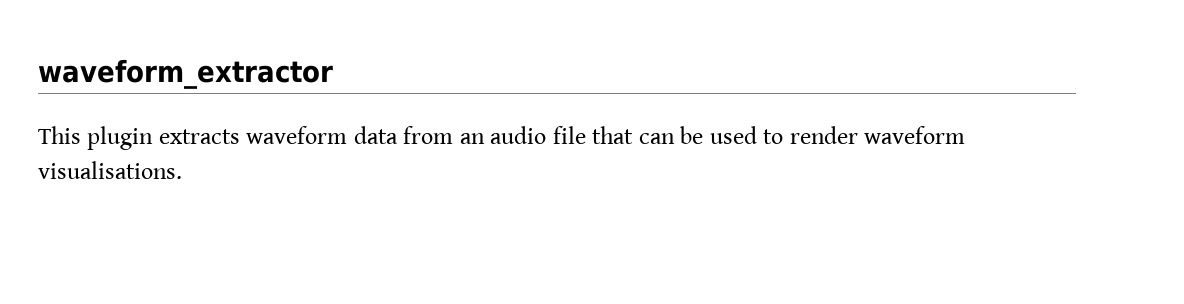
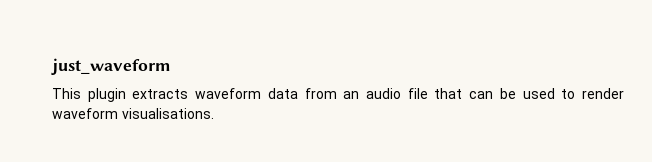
- waveform_extractor
+ just_waveform

